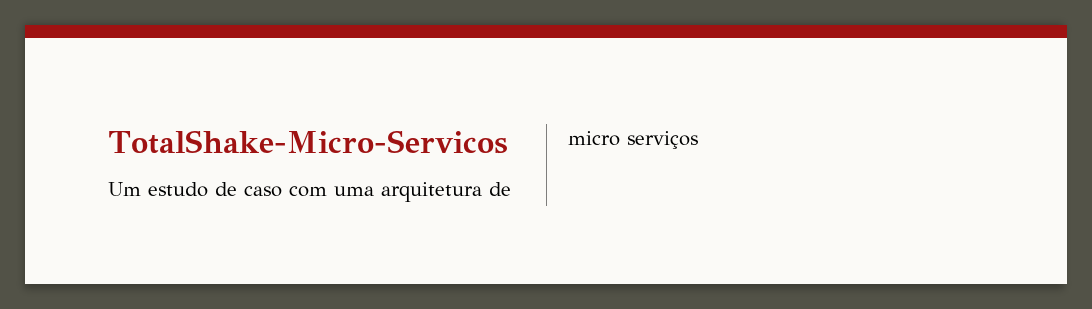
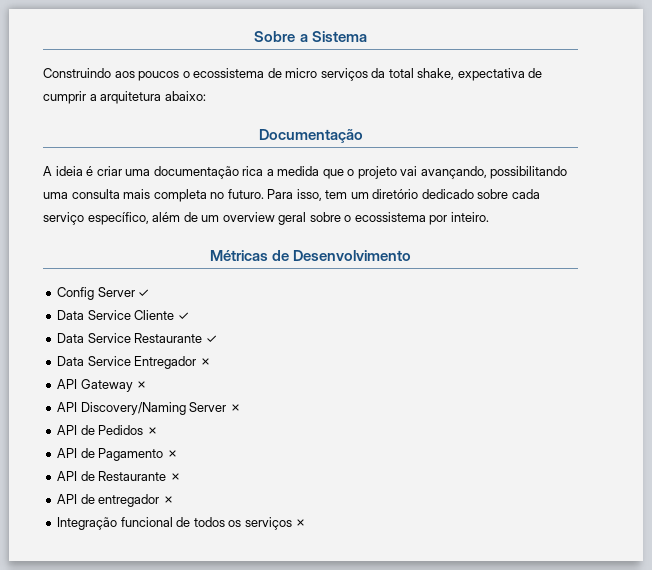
- TotalShake-Micro-Servicos
- Um estudo de caso com uma arquitetura de micro serviços
+ Sobre a Sistema
+ Construindo aos poucos o ecossistema de micro serviços da total shake, expectativa de cumprir a arquitetura abaixo:
+ Documentação
+ A ideia é criar uma documentação rica a medida que o projeto vai avançando, possibilitando uma consulta mais completa no futuro. Para isso, tem um diretório dedicado sobre cada serviço específico, além de um overview geral sobre o ecossistema por inteiro.
+ Métricas de Desenvolvimento
+ Config Server ✓
+ Data Service Cliente ✓
+ Data Service Restaurante ✓
+ Data Service Entregador ✗
+ API Gateway ✗
+ API Discovery/Naming Server ✗
+ API de Pedidos ✗
+ API de Pagamento ✗
+ API de Restaurante ✗
+ API de entregador ✗
+ Integração funcional de todos os serviços ✗

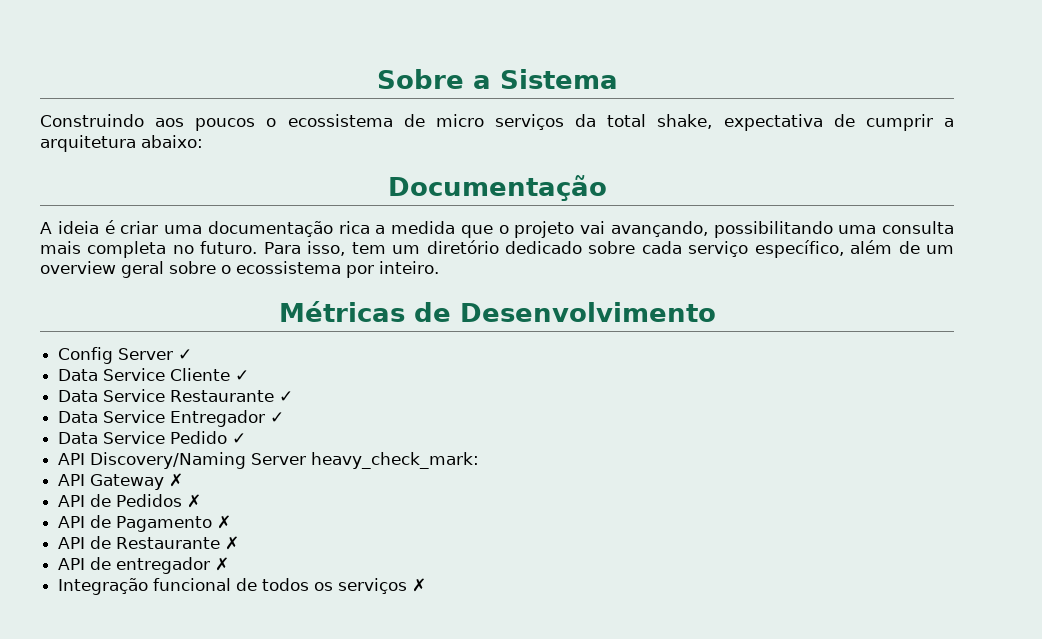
- Data Service Entregador ✗
- API Gateway ✗
+ Data Service Entregador ✓
+ Data Service Pedido ✓
- API Discovery/Naming Server ✗
+ API Discovery/Naming Server heavy_check_mark:
+ API Gateway ✗

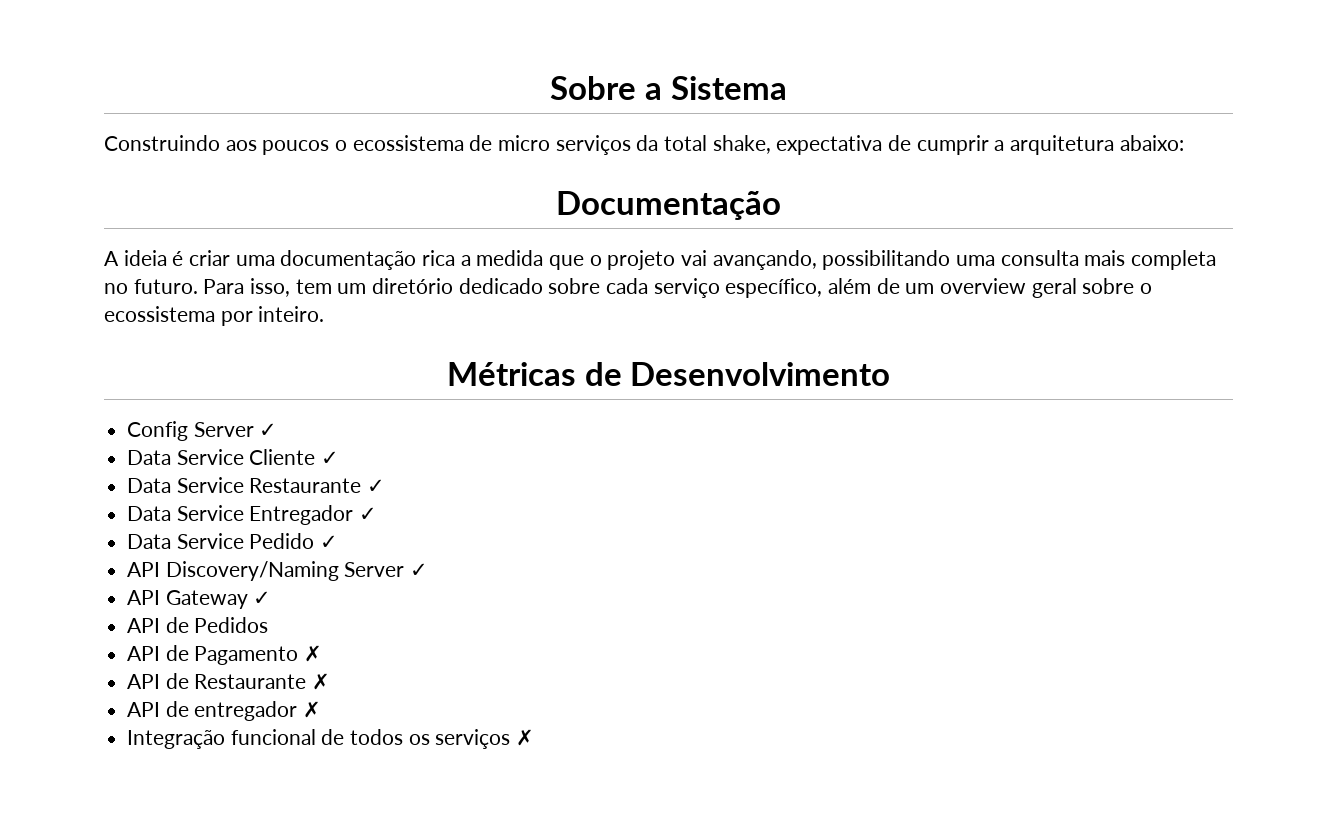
- API Discovery/Naming Server heavy_check_mark:
+ API Discovery/Naming Server ✓
- API Gateway ✗
+ API Gateway ✓
- API de Pedidos ✗
+ API de Pedidos

